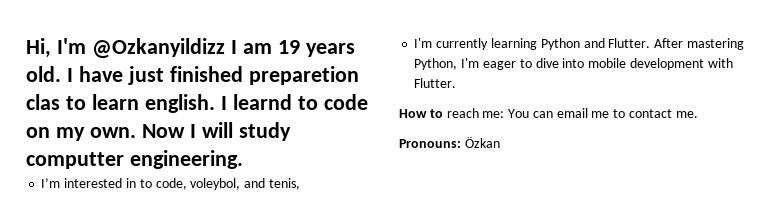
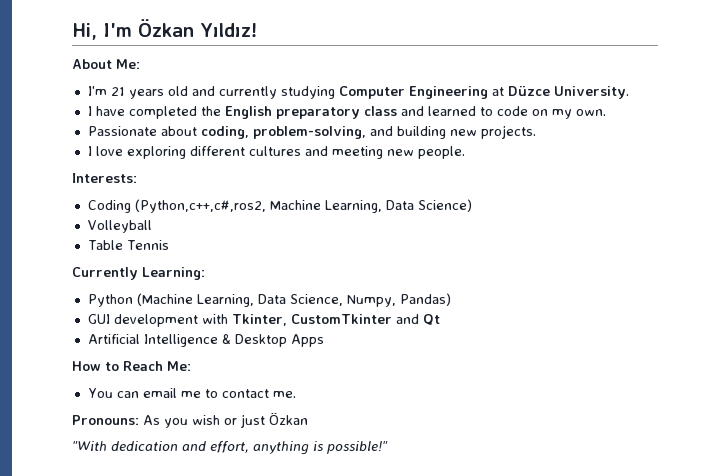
- Hi, I'm @Ozkanyildizz I am 19 years old. I have just finished preparetion clas to learn english. I learnd to code on my own. Now I will study computter engineering.
- I’m interested in to code, voleybol, and tenis,
- I'm currently learning Python and Flutter. After mastering Python, I'm eager to dive into mobile development with Flutter.
+ Hi, I'm Özkan Yıldız!
+ About Me:
+ I'm 21 years old and currently studying Computer Engineering at Düzce University.
+ I have completed the English preparatory class and learned to code on my own.
+ Passionate about coding, problem-solving, and building new projects.
+ I love exploring different cultures and meeting new people.
+ Interests:
+ Coding (Python,c++,c#,ros2, Machine Learning, Data Science)
+ Volleyball
+ Table Tennis
+ Currently Learning:
+ Python (Machine Learning, Data Science, Numpy, Pandas)
+ GUI development with Tkinter, CustomTkinter and Qt
+ Artificial Intelligence & Desktop Apps
- How to reach me: You can email me to contact me.
+ How to Reach Me:
+ You can email me to contact me.
- Pronouns: Özkan
+ Pronouns: As you wish or just Özkan
+ "With dedication and effort, anything is possible!"

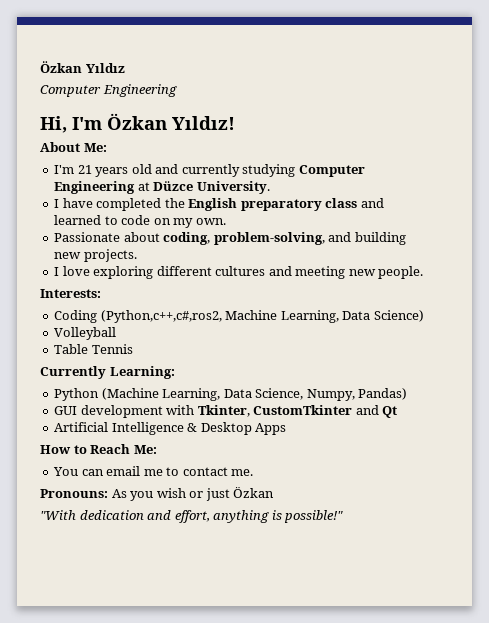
+ Özkan Yıldız
+ Computer Engineering

